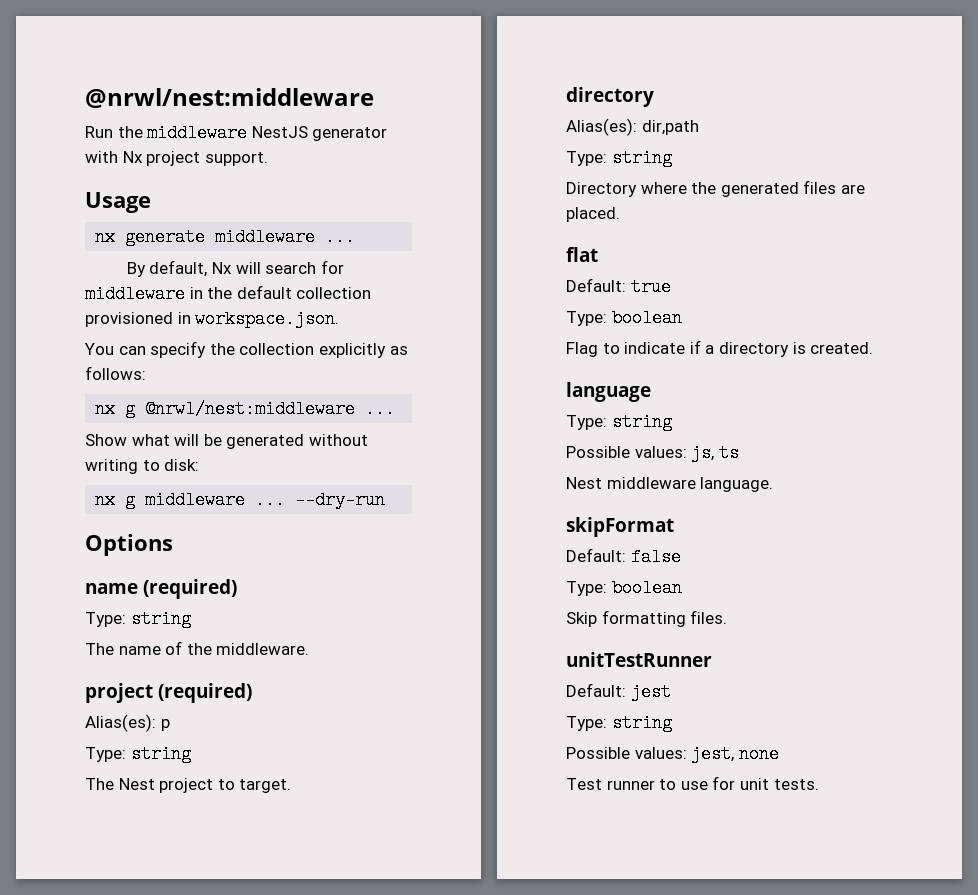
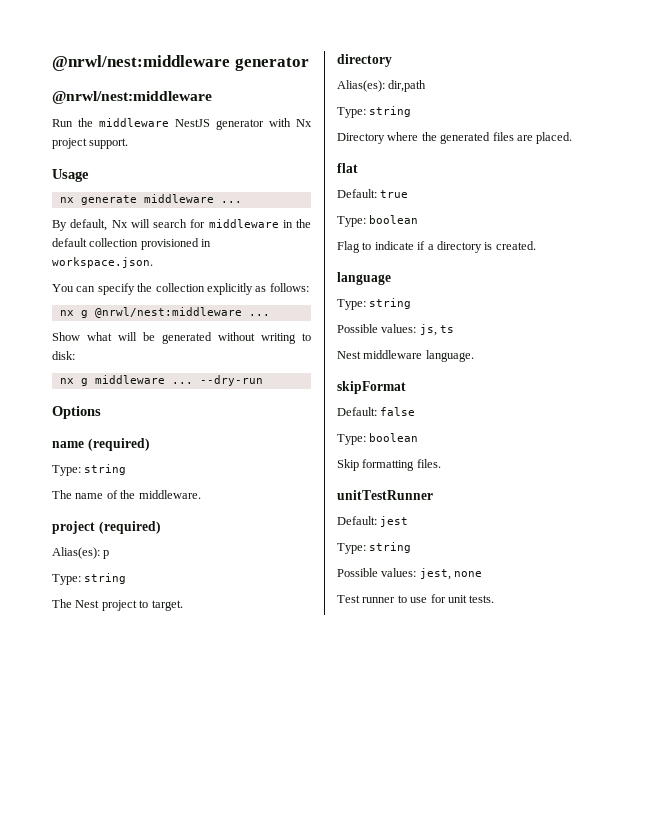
+ @nrwl/nest:middleware generator

